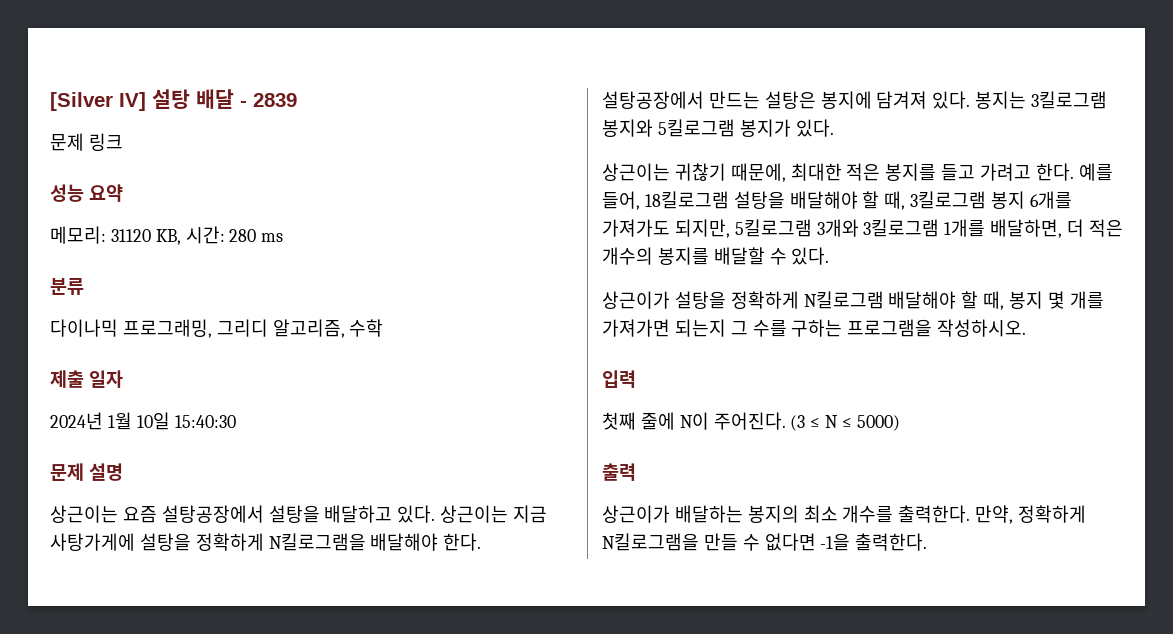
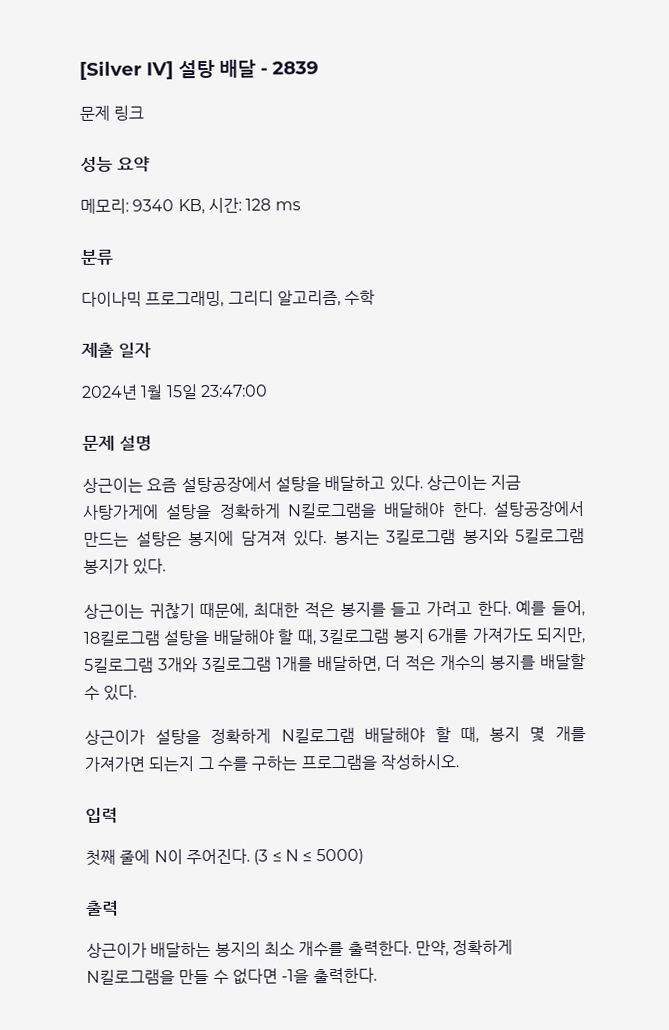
- 메모리: 31120 KB, 시간: 280 ms
+ 메모리: 9340 KB, 시간: 128 ms
- 2024년 1월 10일 15:40:30
+ 2024년 1월 15일 23:47:00

